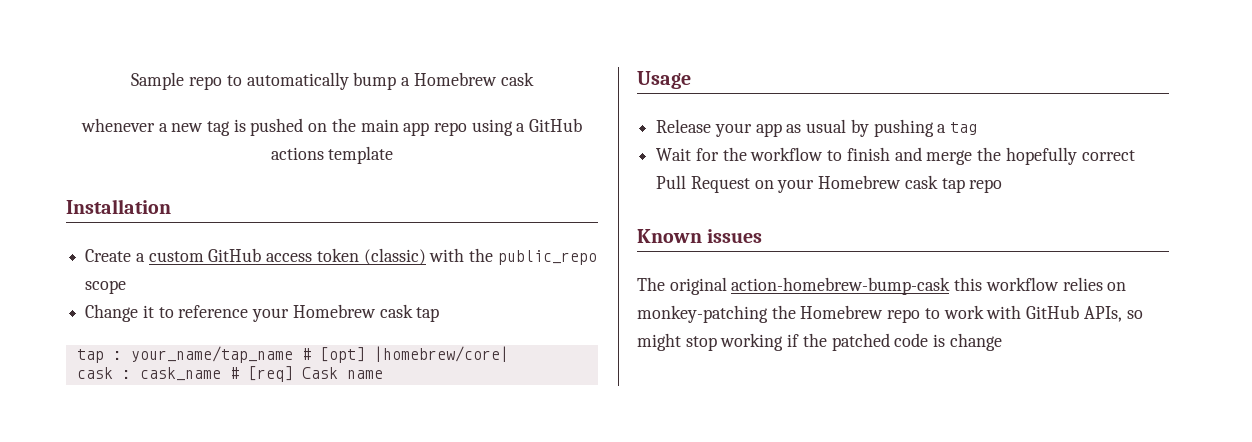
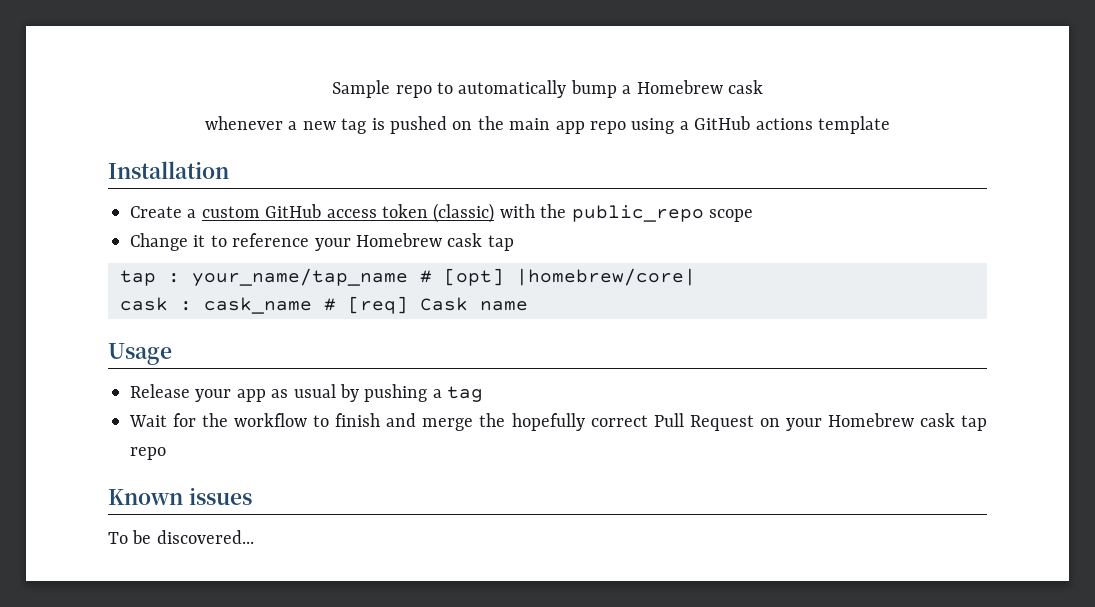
- The original action-homebrew-bump-cask this workflow relies on monkey-patching the Homebrew repo to work with GitHub APIs, so might stop working if the patched code is change
+ To be discovered...

